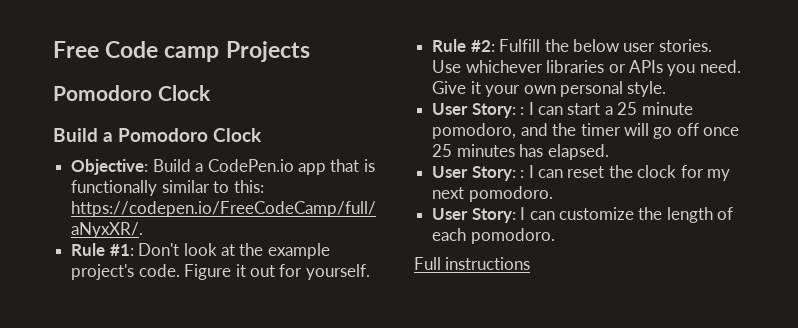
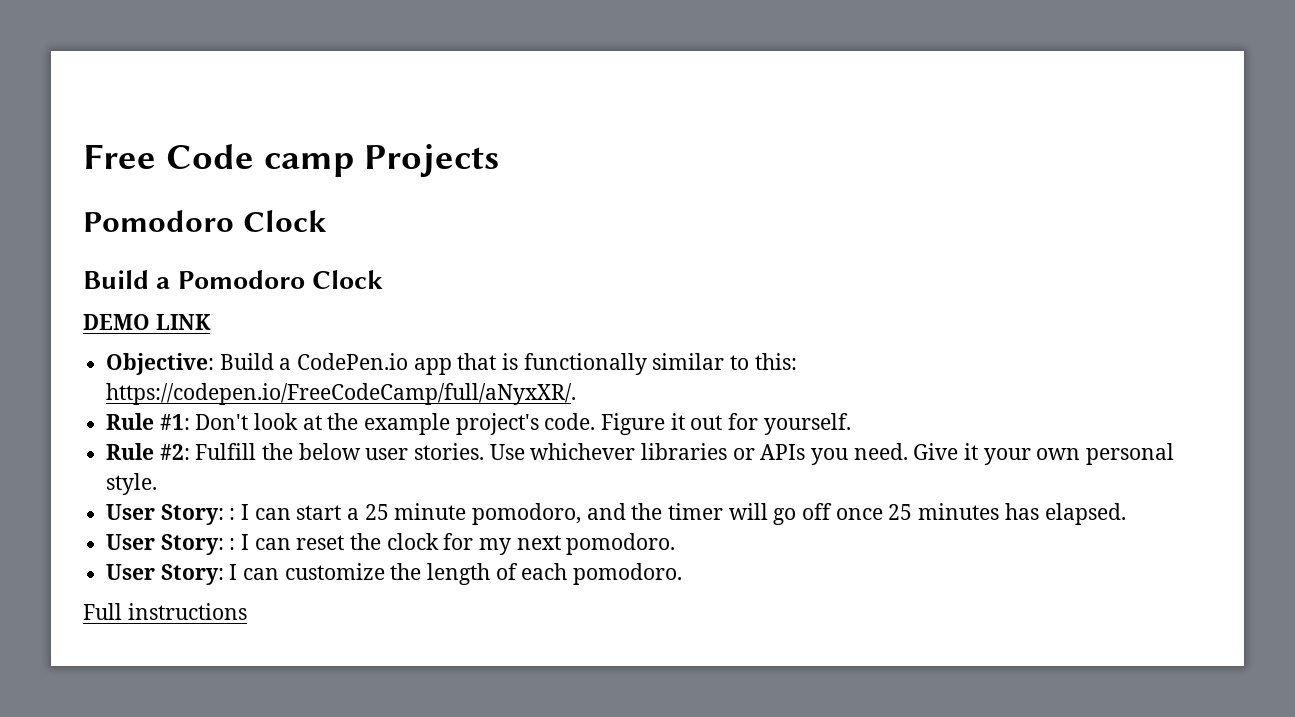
+ DEMO LINK

